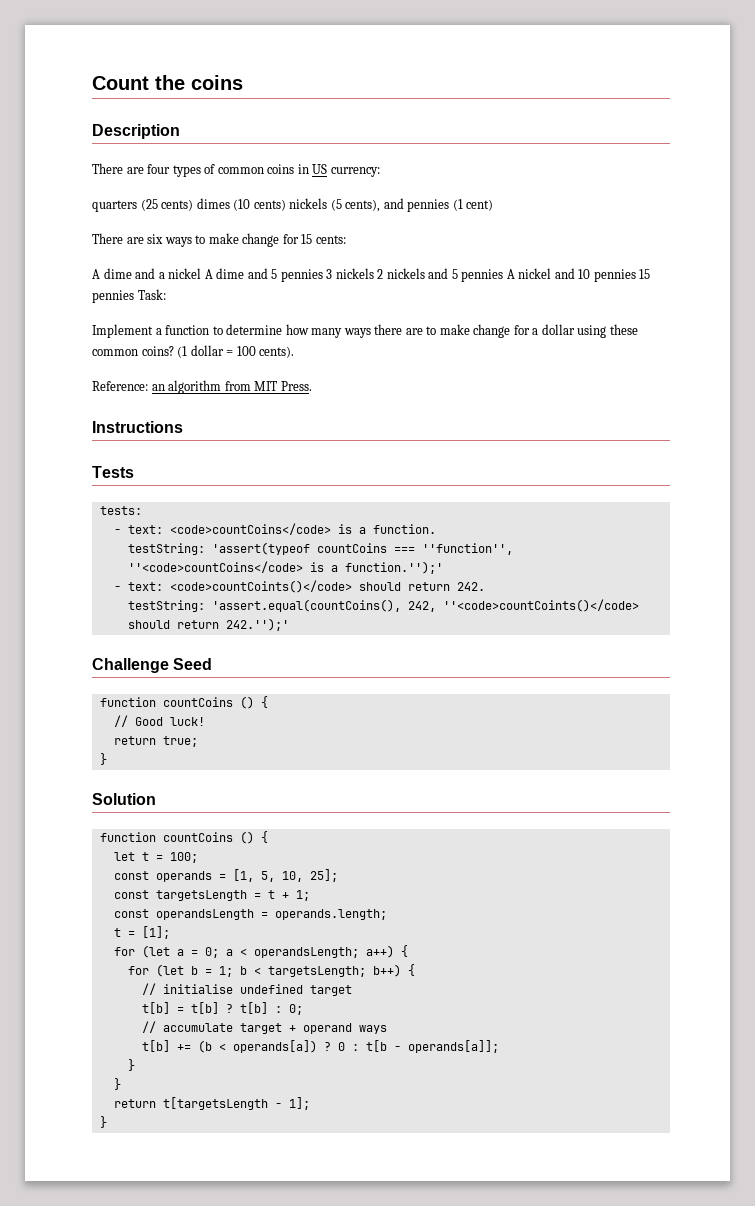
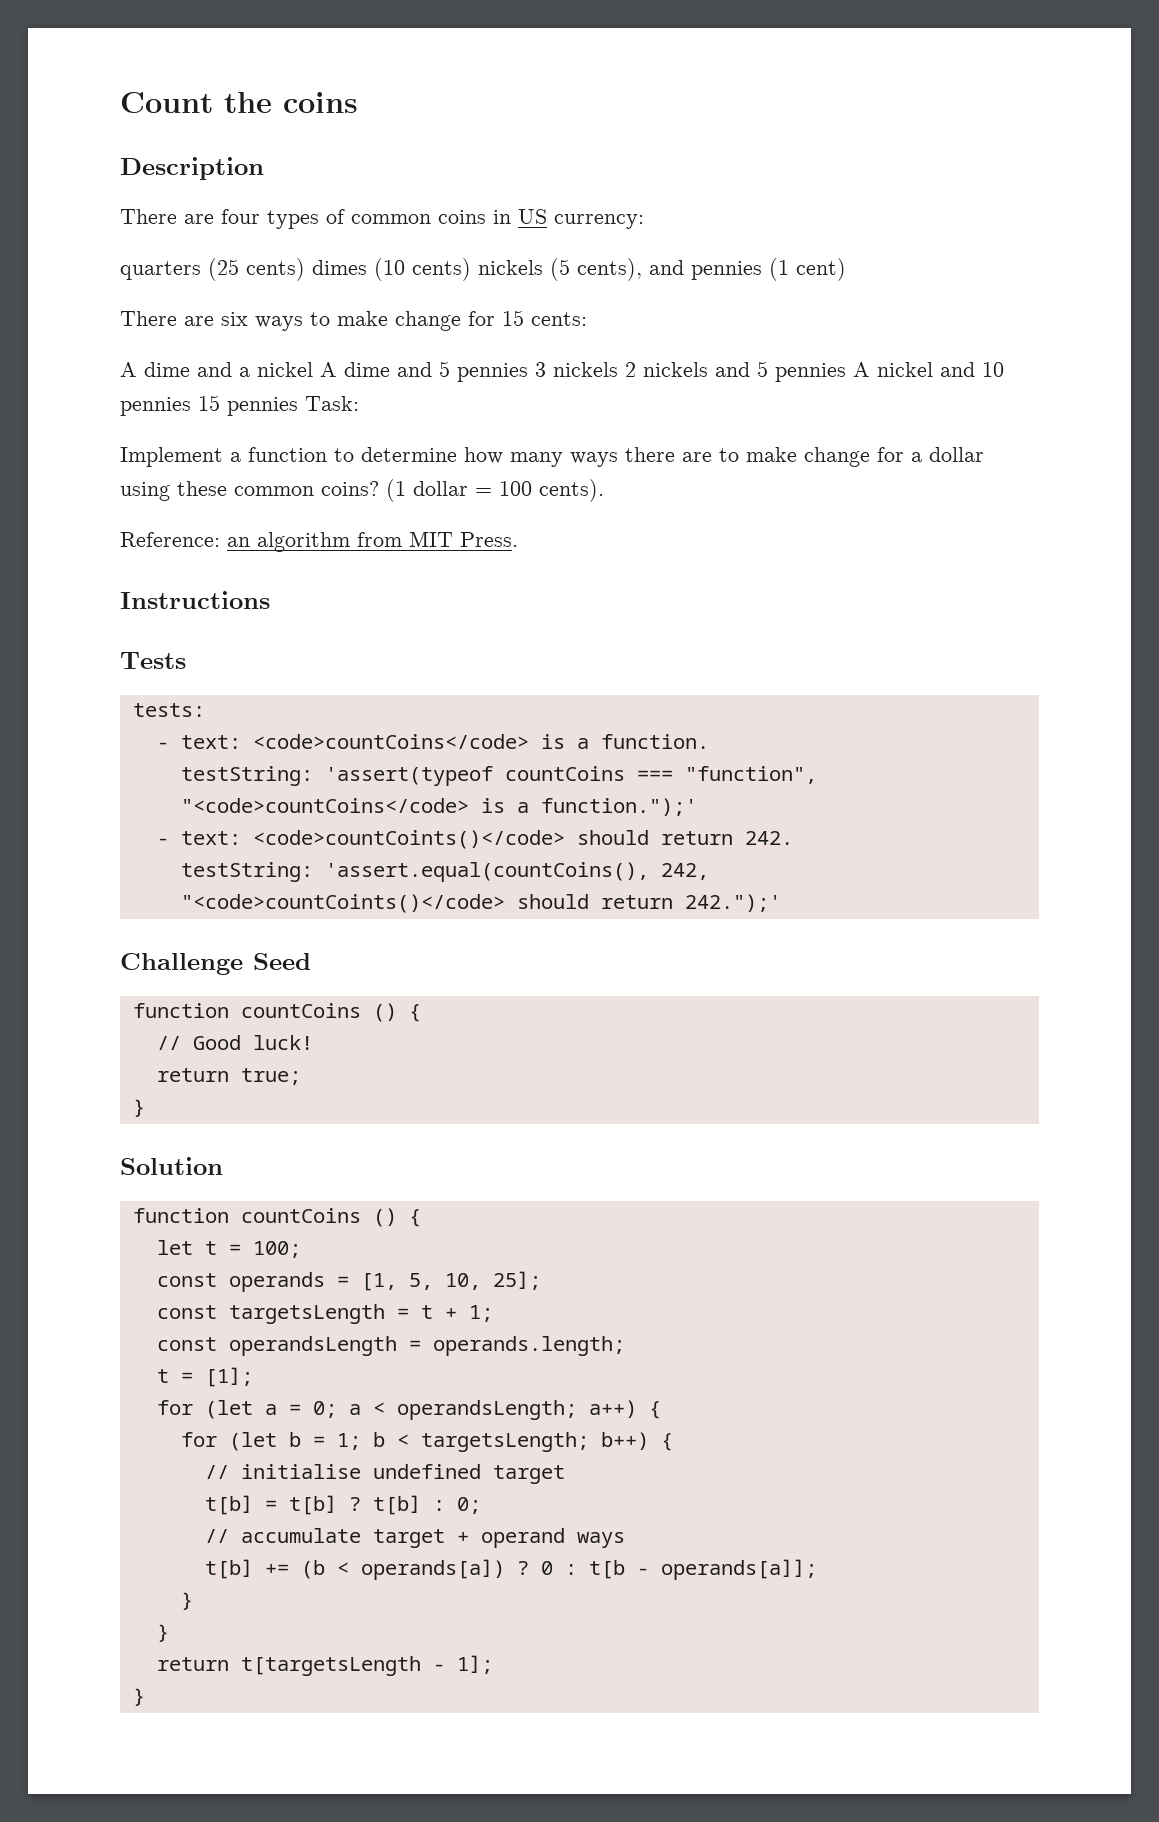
- testString: 'assert(typeof countCoins === ''function'', ''<code>countCoins</code> is a function.'');'
+ testString: 'assert(typeof countCoins === "function", "<code>countCoins</code> is a function.");'
- testString: 'assert.equal(countCoins(), 242, ''<code>countCoints()</code> should return 242.'');'
+ testString: 'assert.equal(countCoins(), 242, "<code>countCoints()</code> should return 242.");'

